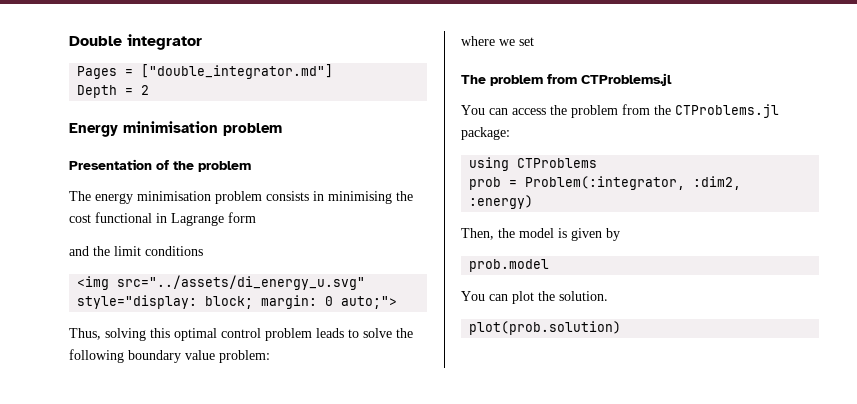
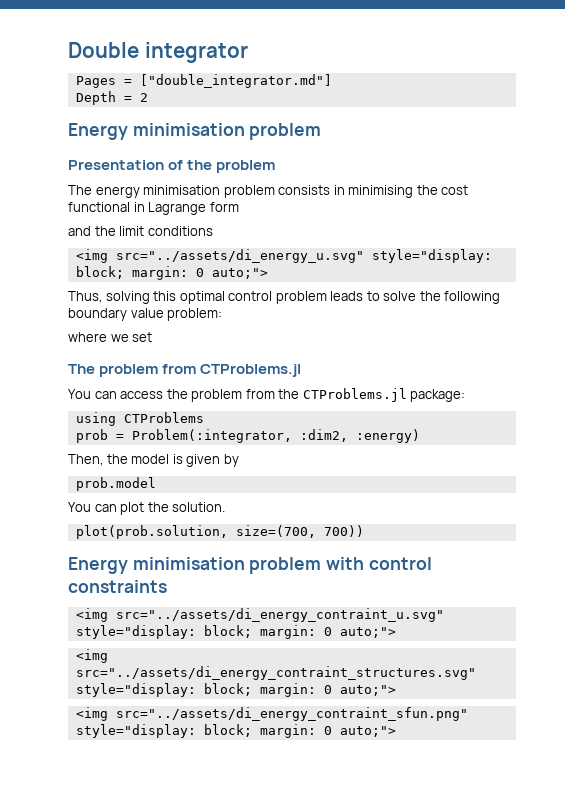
- plot(prob.solution)
+ plot(prob.solution, size=(700, 700))
+ Energy minimisation problem with control constraints
+ <img src="../assets/di_energy_contraint_u.svg" style="display: block; margin: 0 auto;">
+ <img src="../assets/di_energy_contraint_structures.svg" style="display: block; margin: 0 auto;">
+ <img src="../assets/di_energy_contraint_sfun.png" style="display: block; margin: 0 auto;">

